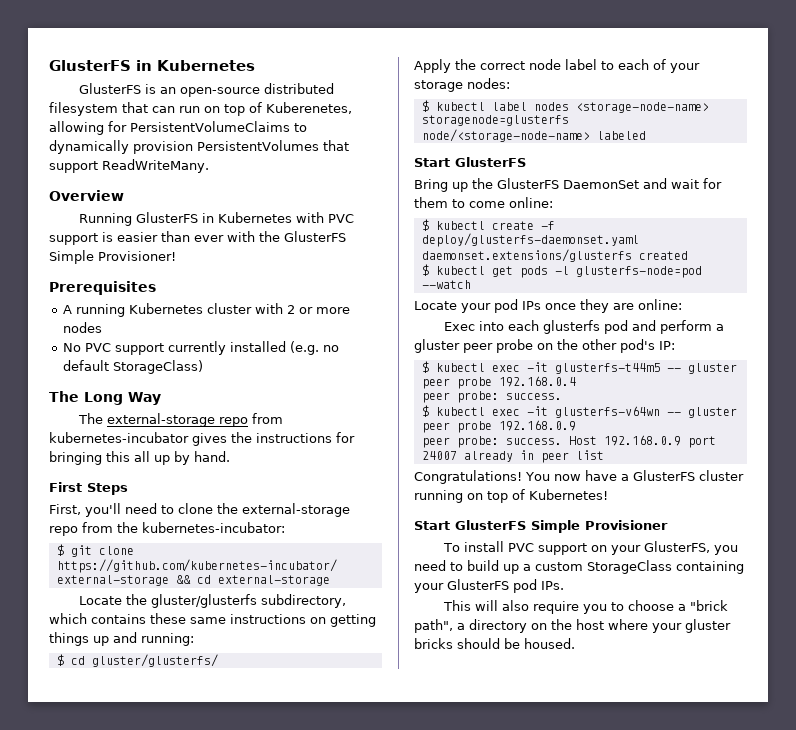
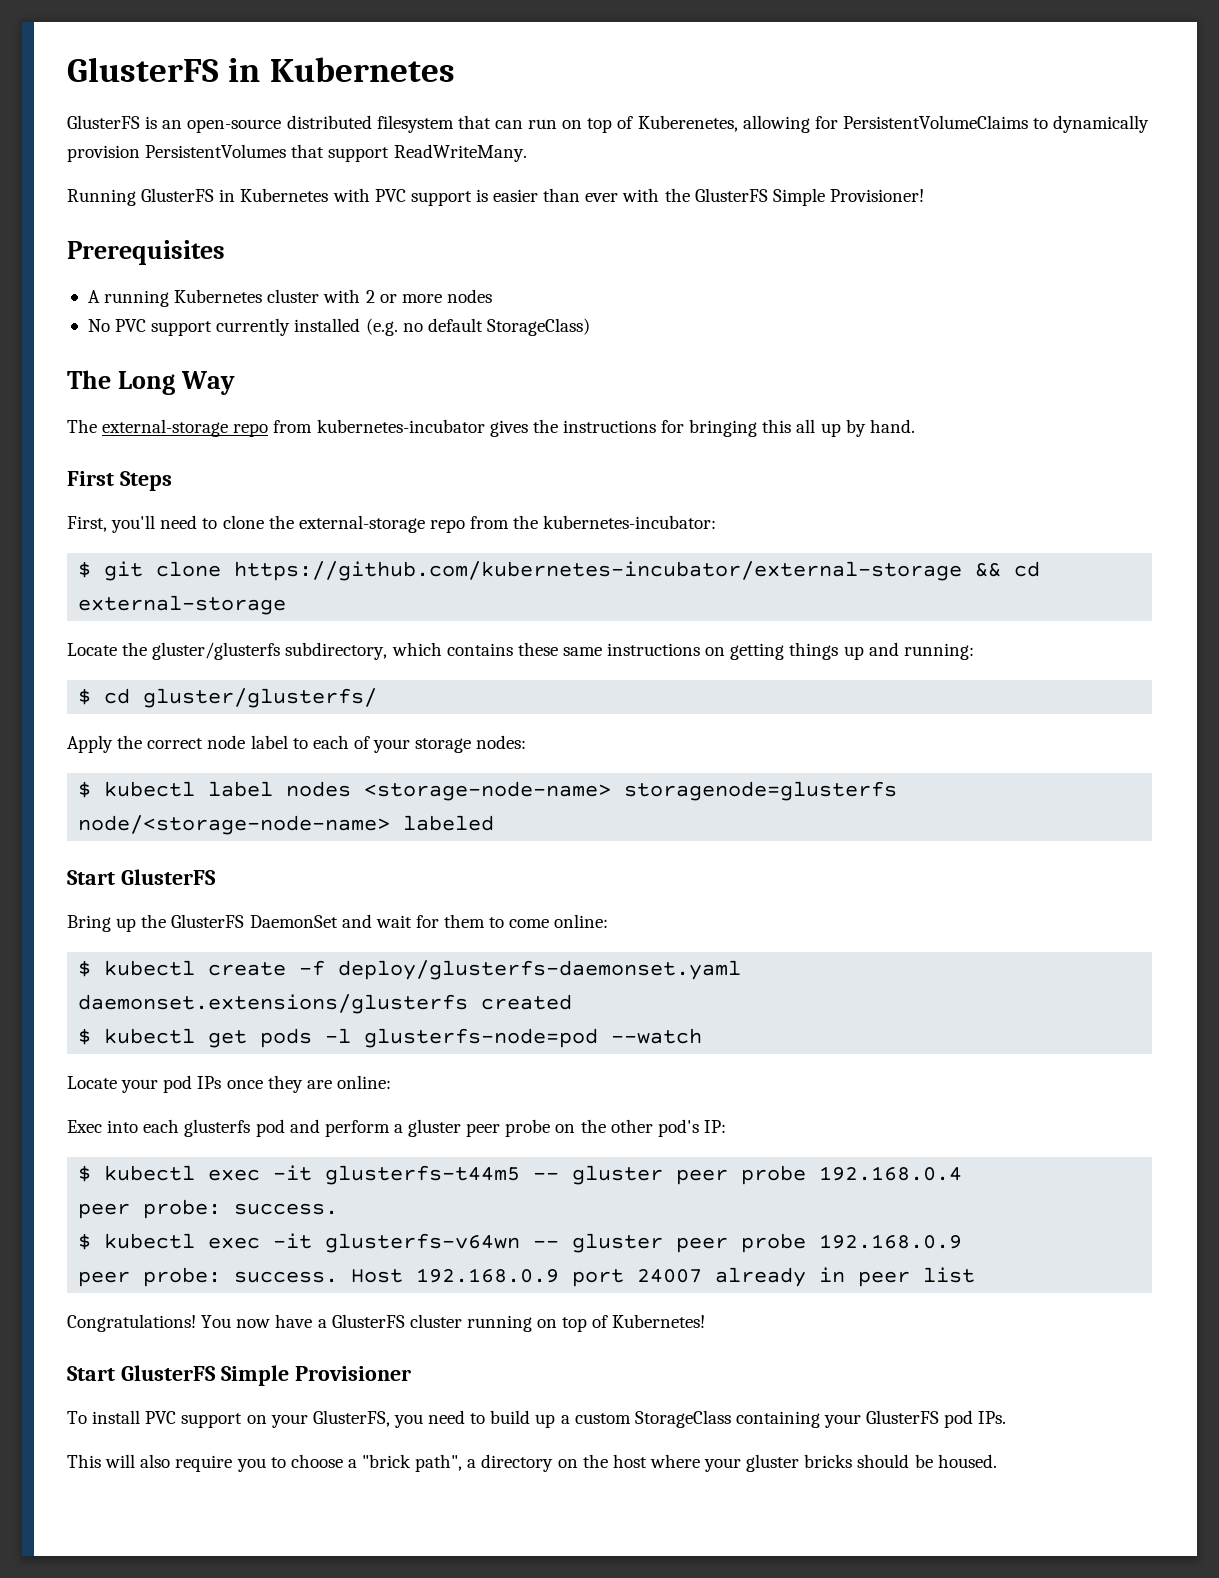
- Overview

